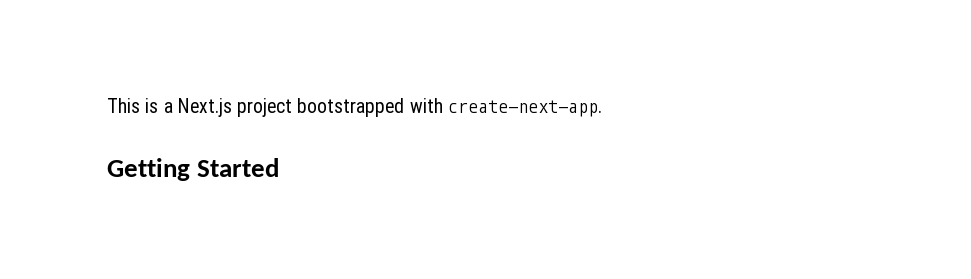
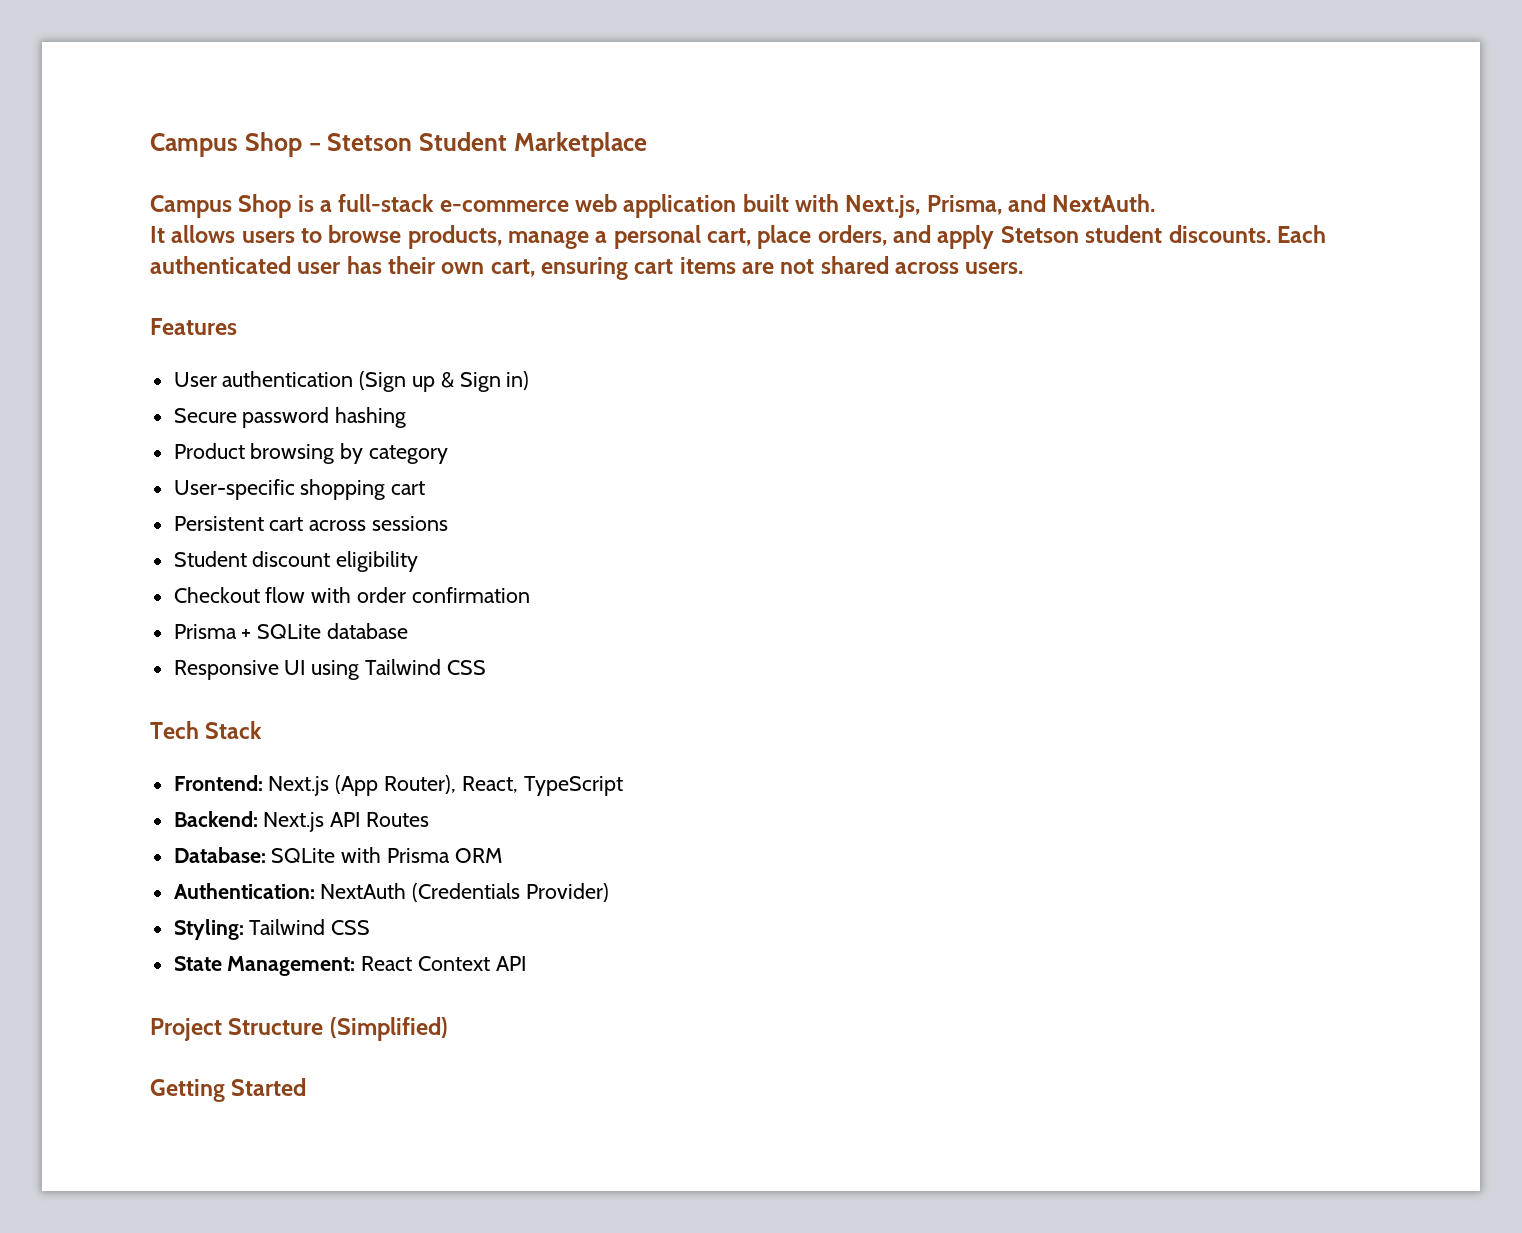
- This is a Next.js project bootstrapped with create-next-app.
+ Campus Shop – Stetson Student Marketplace
+ Campus Shop is a full-stack e-commerce web application built with Next.js, Prisma, and NextAuth.
+ It allows users to browse products, manage a personal cart, place orders, and apply Stetson student discounts. Each authenticated user has their own cart, ensuring cart items are not shared across users.
+ Features
+ User authentication (Sign up & Sign in)
+ Secure password hashing
+ Product browsing by category
+ User-specific shopping cart
+ Persistent cart across sessions
+ Student discount eligibility
+ Checkout flow with order confirmation
+ Prisma + SQLite database
+ Responsive UI using Tailwind CSS
+ Tech Stack
+ Frontend: Next.js (App Router), React, TypeScript
+ Backend: Next.js API Routes
+ Database: SQLite with Prisma ORM
+ Authentication: NextAuth (Credentials Provider)
+ Styling: Tailwind CSS
+ State Management: React Context API
+ Project Structure (Simplified)

